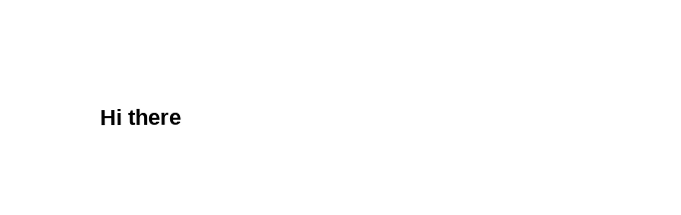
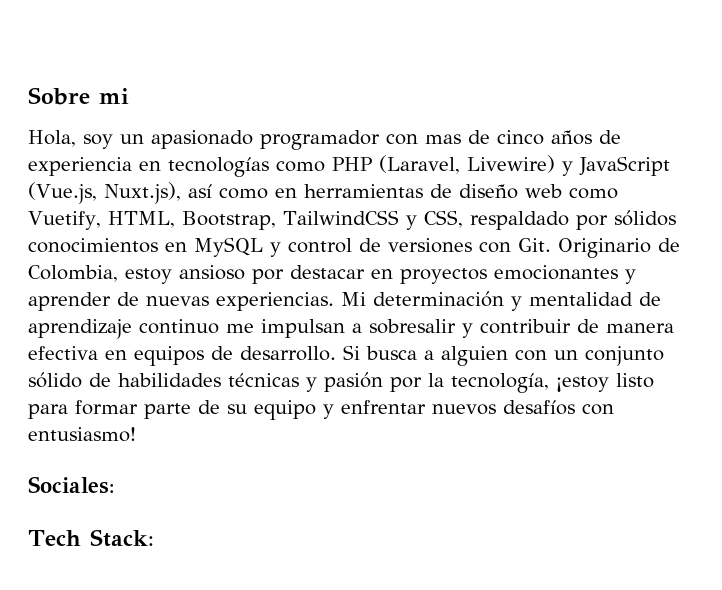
- Hi there
+ Sobre mi
+ Hola, soy un apasionado programador con mas de cinco años de experiencia en tecnologías como PHP (Laravel, Livewire) y JavaScript (Vue.js, Nuxt.js), así como en herramientas de diseño web como Vuetify, HTML, Bootstrap, TailwindCSS y CSS, respaldado por sólidos conocimientos en MySQL y control de versiones con Git. Originario de Colombia, estoy ansioso por destacar en proyectos emocionantes y aprender de nuevas experiencias. Mi determinación y mentalidad de aprendizaje continuo me impulsan a sobresalir y contribuir de manera efectiva en equipos de desarrollo. Si busca a alguien con un conjunto sólido de habilidades técnicas y pasión por la tecnología, ¡estoy listo para formar parte de su equipo y enfrentar nuevos desafíos con entusiasmo!
+ Sociales:
+ Tech Stack:

